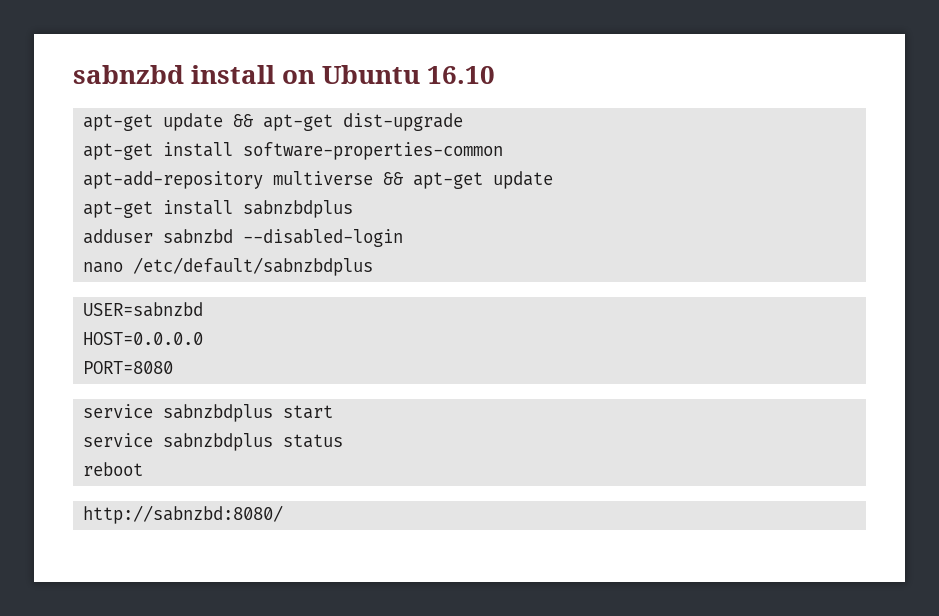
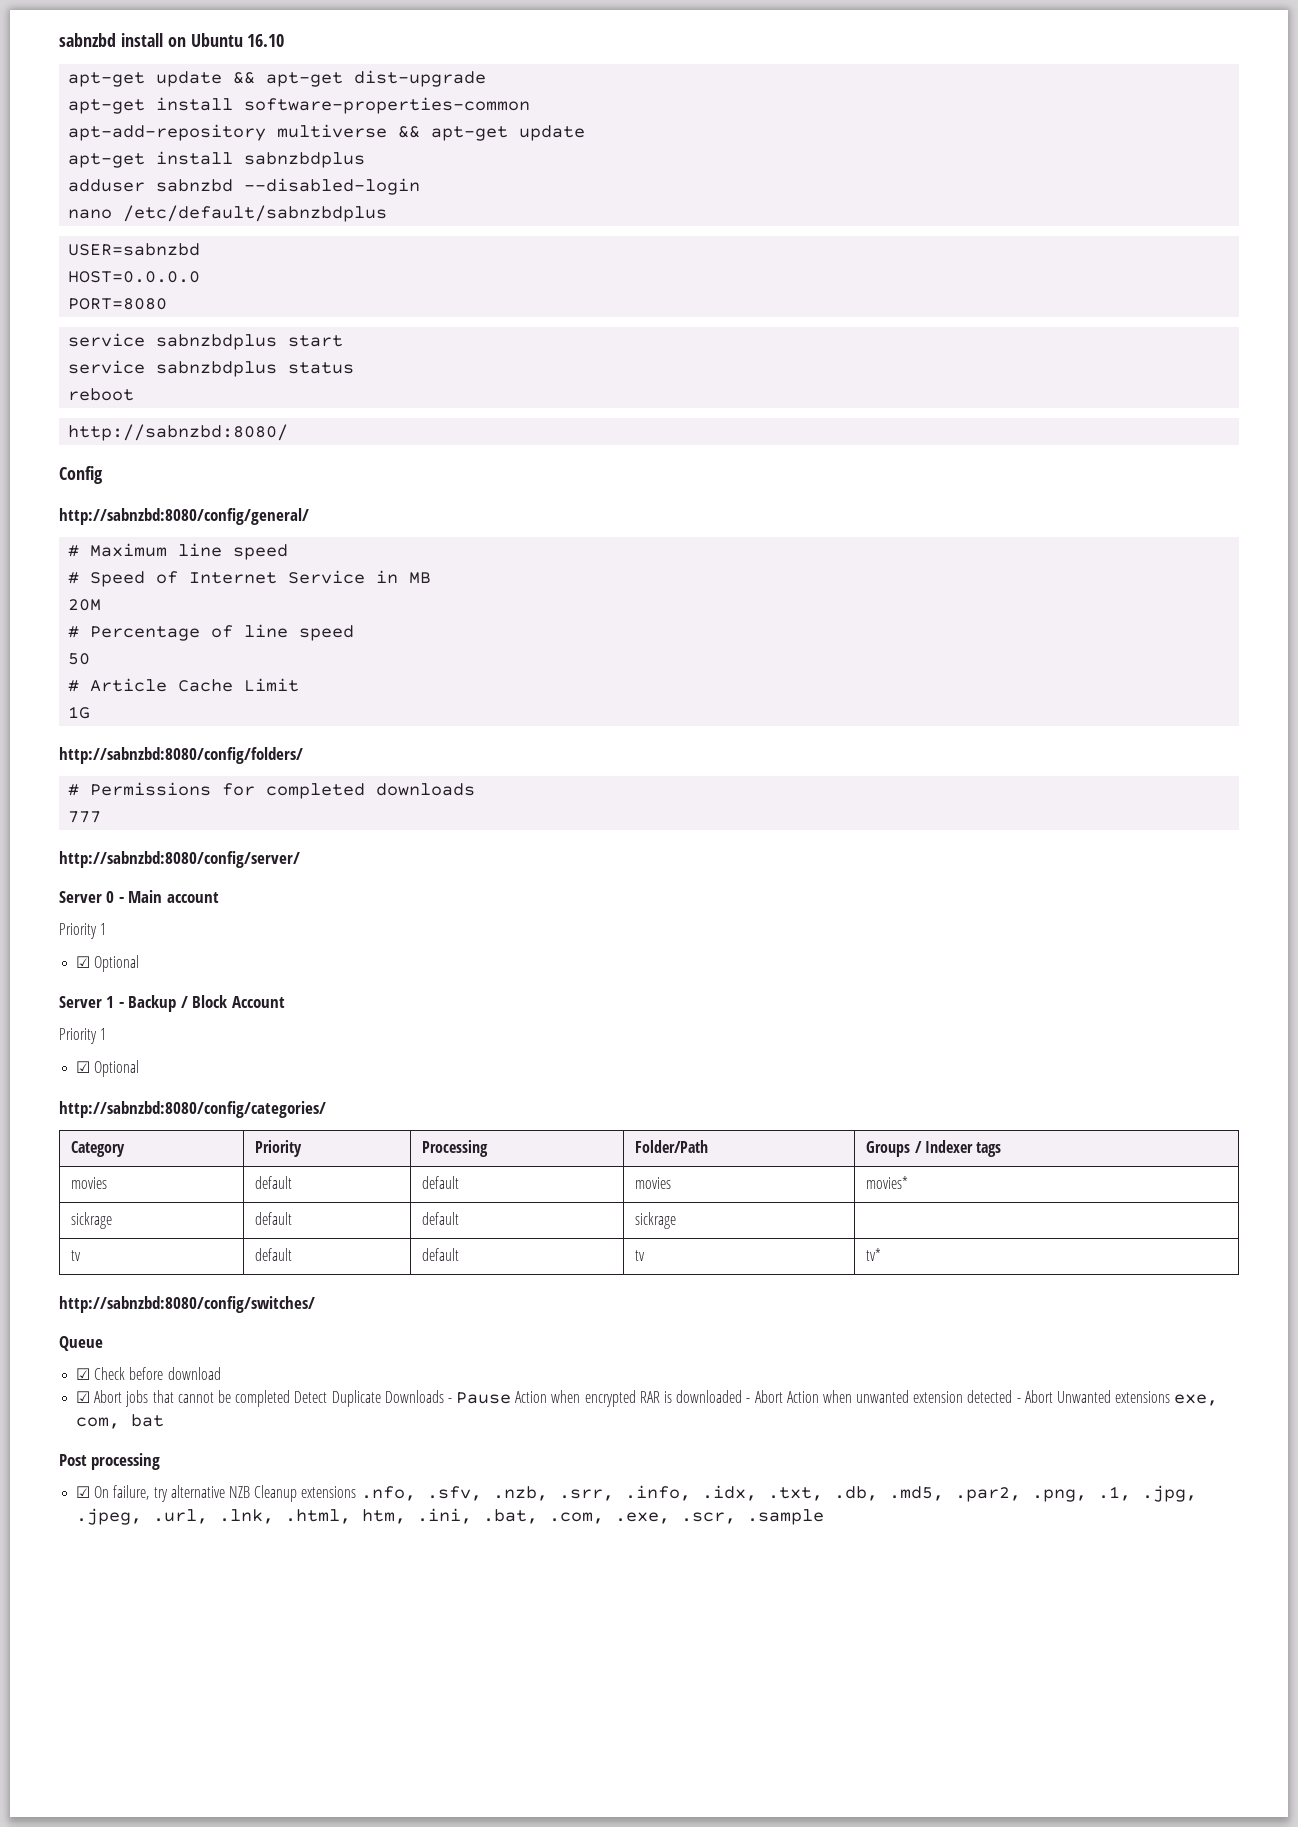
+ Config
+ http://sabnzbd:8080/config/general/
+ # Maximum line speed
+ # Speed of Internet Service in MB
+ 20M
+ # Percentage of line speed
+ 50
+ # Article Cache Limit
+ 1G
+ http://sabnzbd:8080/config/folders/
+ # Permissions for completed downloads
+ 777
+ http://sabnzbd:8080/config/server/
+ Server 0 - Main account
+ Priority 1
+ ☑ Optional
+ Server 1 - Backup / Block Account
+ Priority 1
+ ☑ Optional
+ http://sabnzbd:8080/config/categories/
+ Category | Priority | Processing | Folder/Path | Groups / Indexer tags
+ movies | default | default | movies | movies*
+ sickrage | default | default | sickrage |
+ tv | default | default | tv | tv*
+ http://sabnzbd:8080/config/switches/
+ Queue
+ ☑ Check before download
+ ☑ Abort jobs that cannot be completed Detect Duplicate Downloads - Pause Action when encrypted RAR is downloaded - Abort Action when unwanted extension detected - Abort Unwanted extensions exe, com, bat
+ Post processing
+ ☑ On failure, try alternative NZB Cleanup extensions .nfo, .sfv, .nzb, .srr, .info, .idx, .txt, .db, .md5, .par2, .png, .1, .jpg, .jpeg, .url, .lnk, .html, htm, .ini, .bat, .com, .exe, .scr, .sample

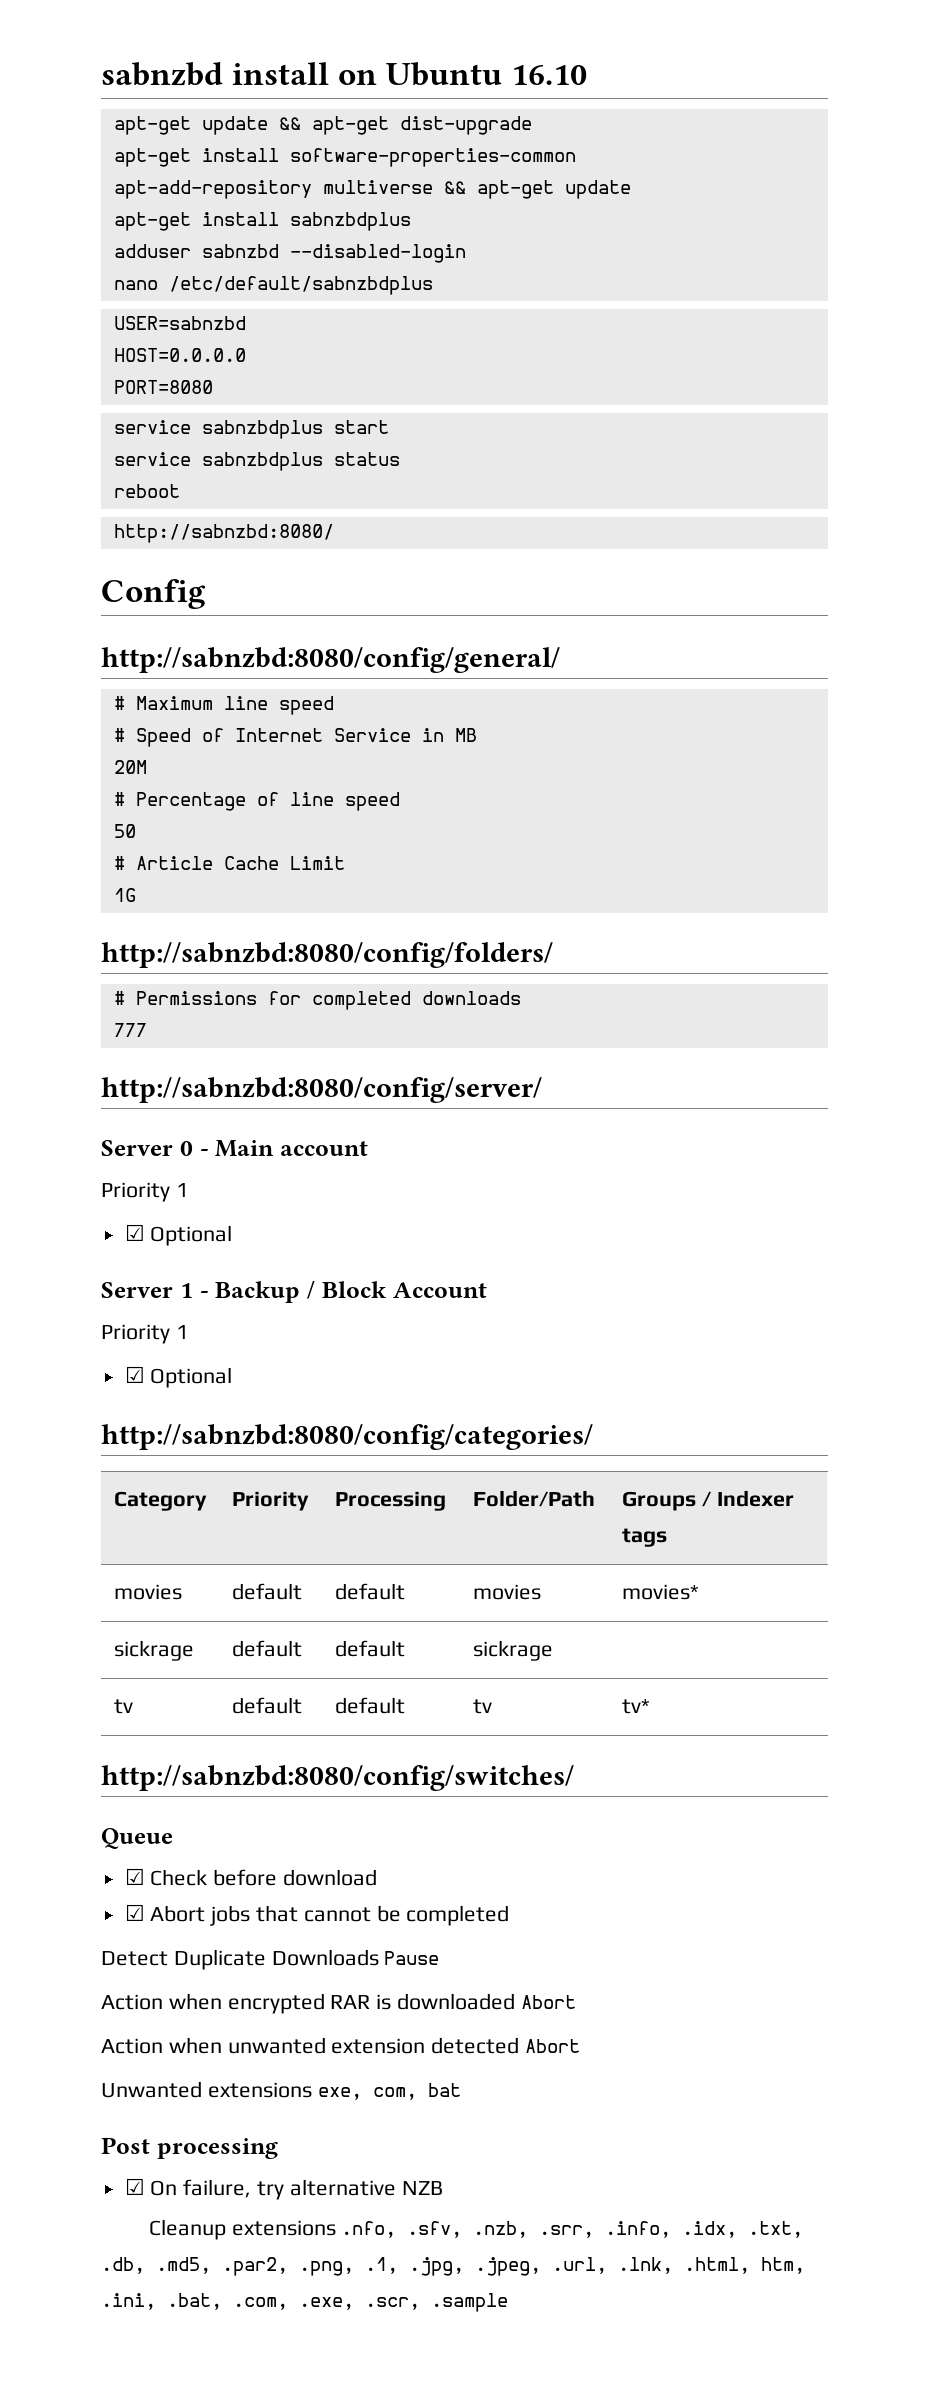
- ☑ Abort jobs that cannot be completed Detect Duplicate Downloads - Pause Action when encrypted RAR is downloaded - Abort Action when unwanted extension detected - Abort Unwanted extensions exe, com, bat
+ ☑ Abort jobs that cannot be completed
+ Detect Duplicate Downloads Pause
+ Action when encrypted RAR is downloaded Abort
+ Action when unwanted extension detected Abort
+ Unwanted extensions exe, com, bat
- ☑ On failure, try alternative NZB Cleanup extensions .nfo, .sfv, .nzb, .srr, .info, .idx, .txt, .db, .md5, .par2, .png, .1, .jpg, .jpeg, .url, .lnk, .html, htm, .ini, .bat, .com, .exe, .scr, .sample
+ ☑ On failure, try alternative NZB
+ Cleanup extensions .nfo, .sfv, .nzb, .srr, .info, .idx, .txt, .db, .md5, .par2, .png, .1, .jpg, .jpeg, .url, .lnk, .html, htm, .ini, .bat, .com, .exe, .scr, .sample

